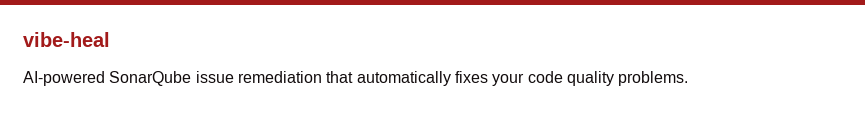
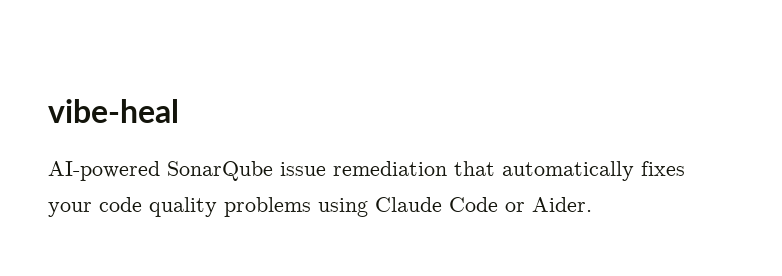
- AI-powered SonarQube issue remediation that automatically fixes your code quality problems.
+ AI-powered SonarQube issue remediation that automatically fixes your code quality problems using Claude Code or Aider.

